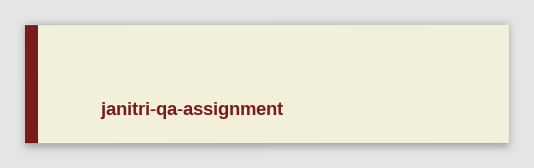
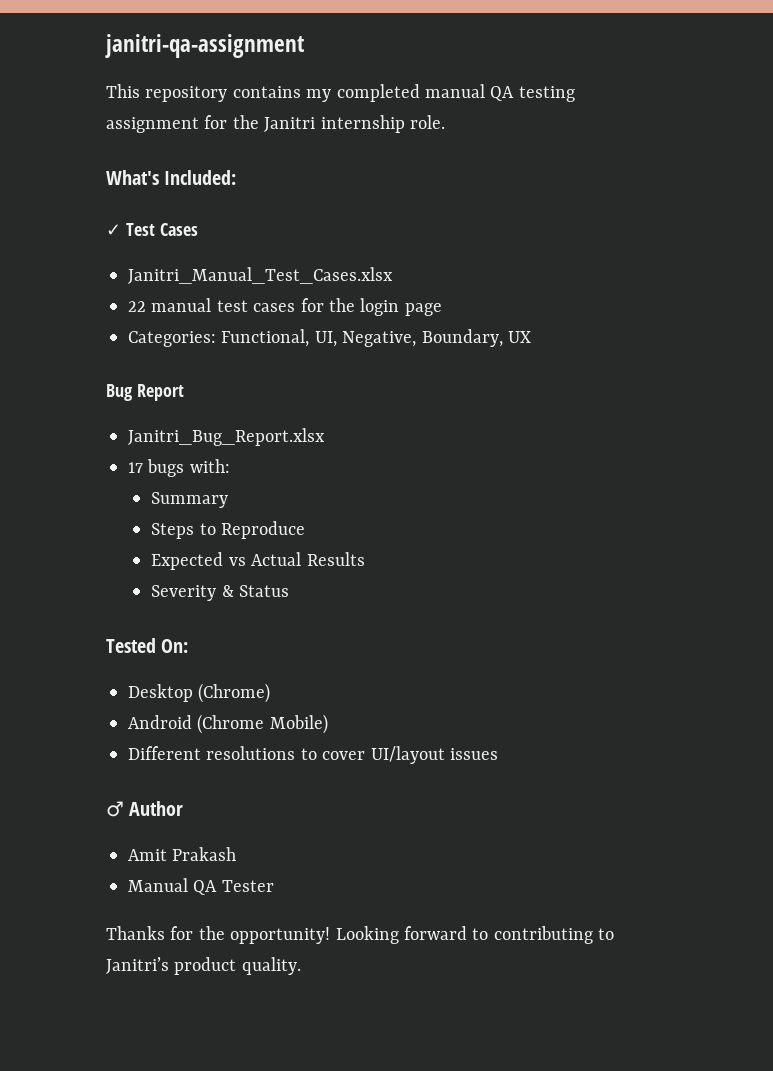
+ This repository contains my completed manual QA testing assignment for the Janitri internship role.
+ What's Included:
+ ✓ Test Cases
+ Janitri_Manual_Test_Cases.xlsx
+ 22 manual test cases for the login page
+ Categories: Functional, UI, Negative, Boundary, UX
+ Bug Report
+ Janitri_Bug_Report.xlsx
+ 17 bugs with:
+ Summary
+ Steps to Reproduce
+ Expected vs Actual Results
+ Severity & Status
+ Tested On:
+ Desktop (Chrome)
+ Android (Chrome Mobile)
+ Different resolutions to cover UI/layout issues
+ ♂ Author
+ Amit Prakash
+ Manual QA Tester
+ Thanks for the opportunity! Looking forward to contributing to Janitri’s product quality.

